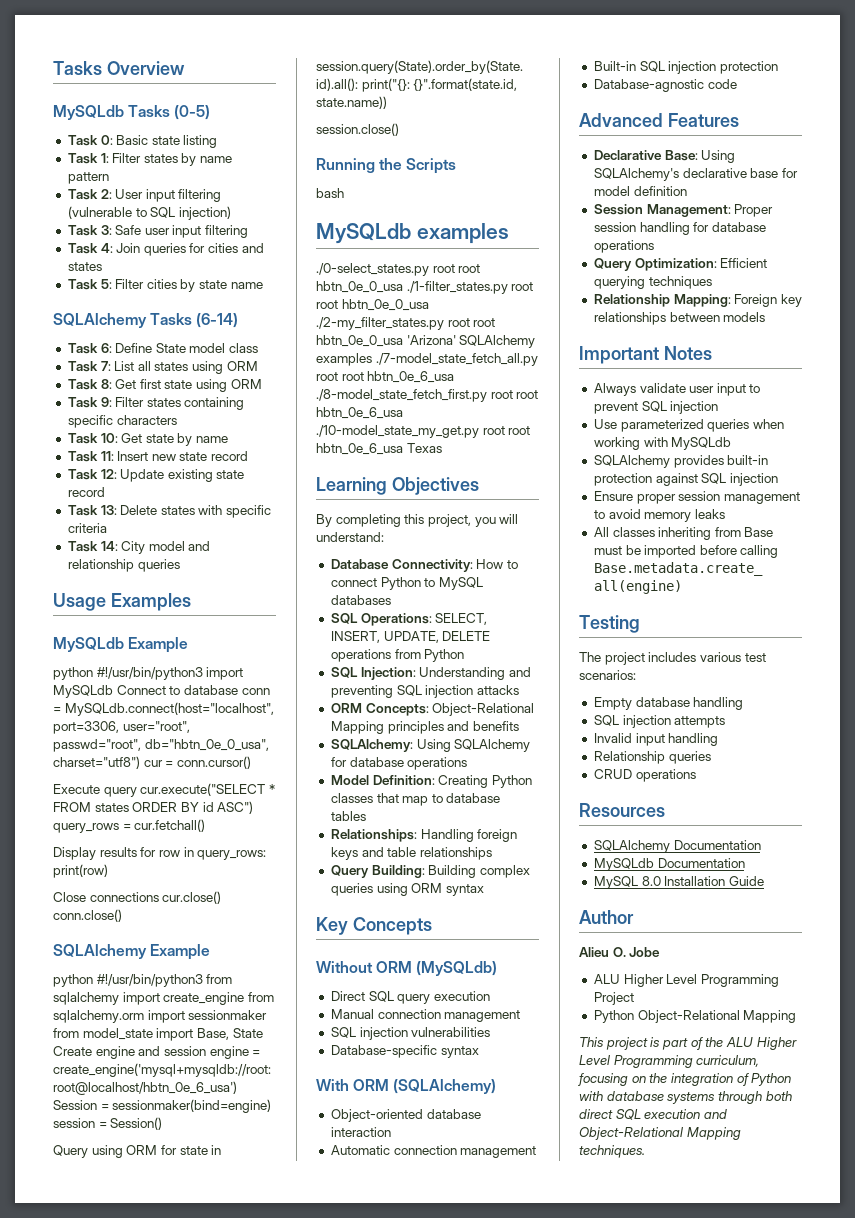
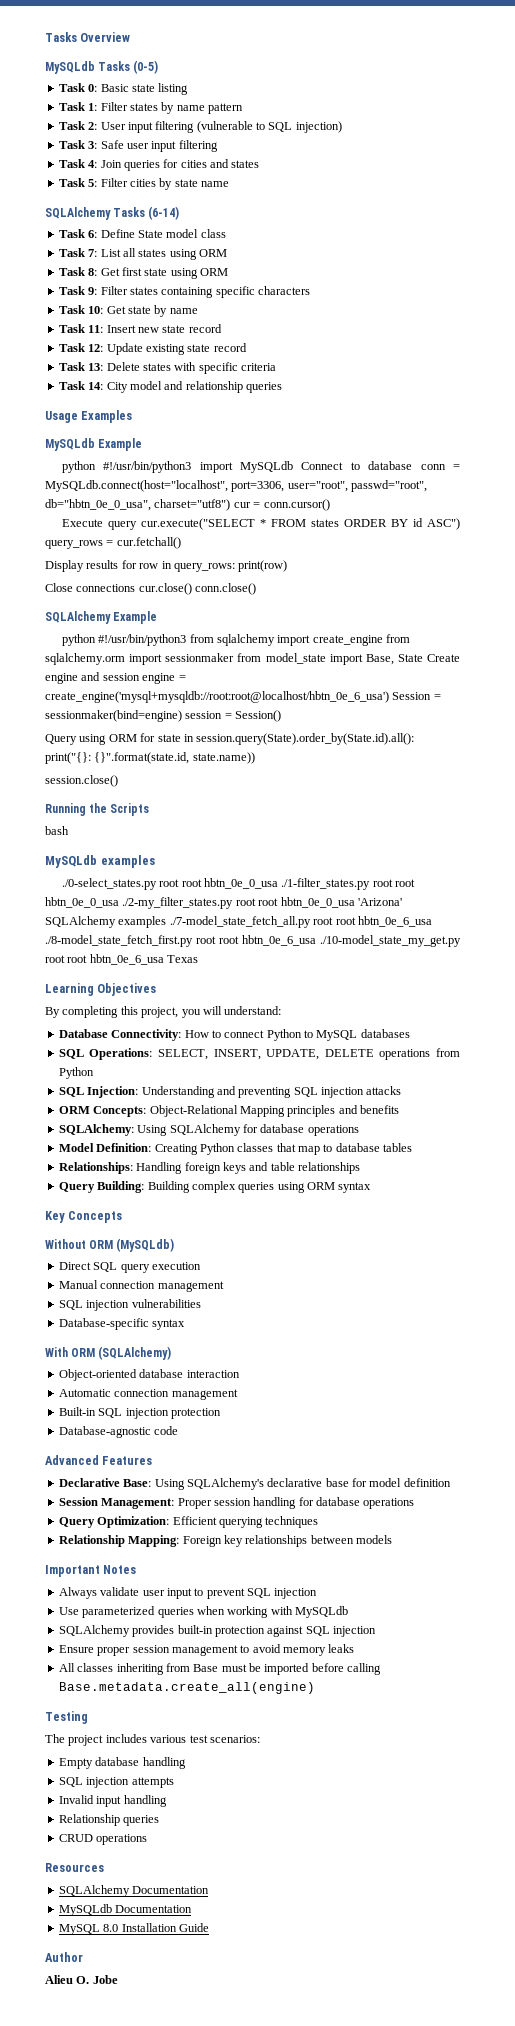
- ALU Higher Level Programming Project
- Python Object-Relational Mapping
- This project is part of the ALU Higher Level Programming curriculum, focusing on the integration of Python with database systems through both direct SQL execution and Object-Relational Mapping techniques.

